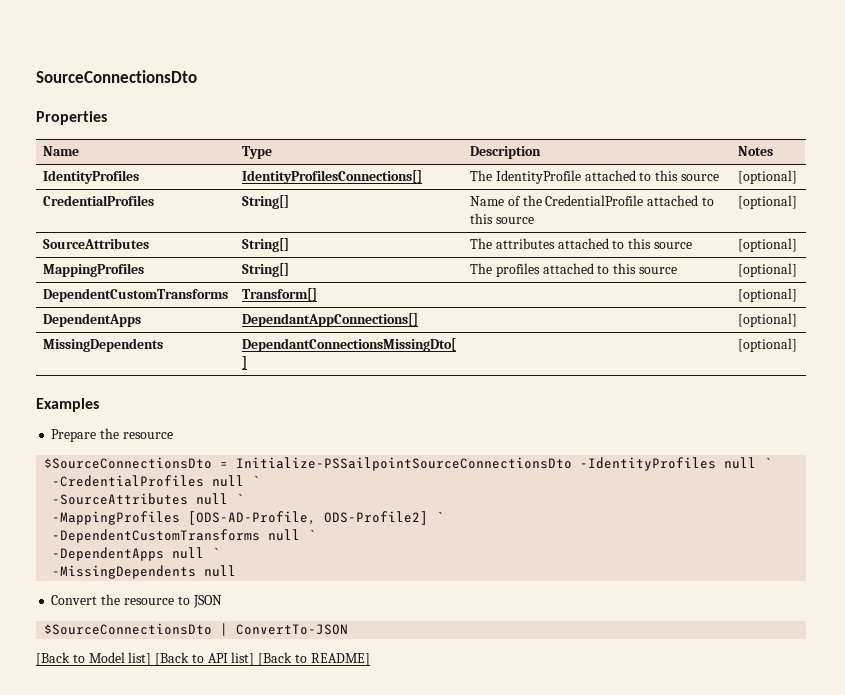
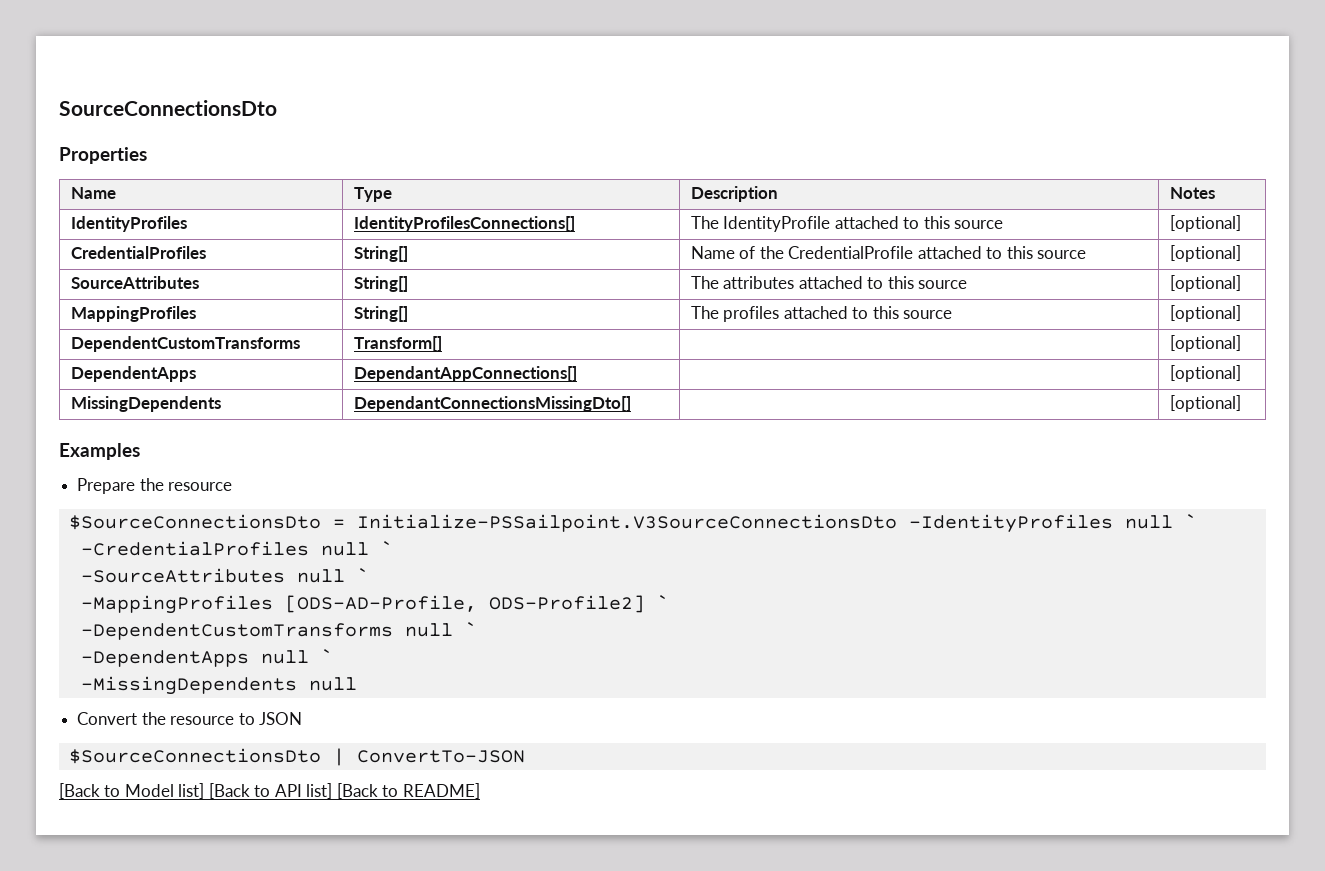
- $SourceConnectionsDto = Initialize-PSSailpointSourceConnectionsDto -IdentityProfiles null `
+ $SourceConnectionsDto = Initialize-PSSailpoint.V3SourceConnectionsDto -IdentityProfiles null `

